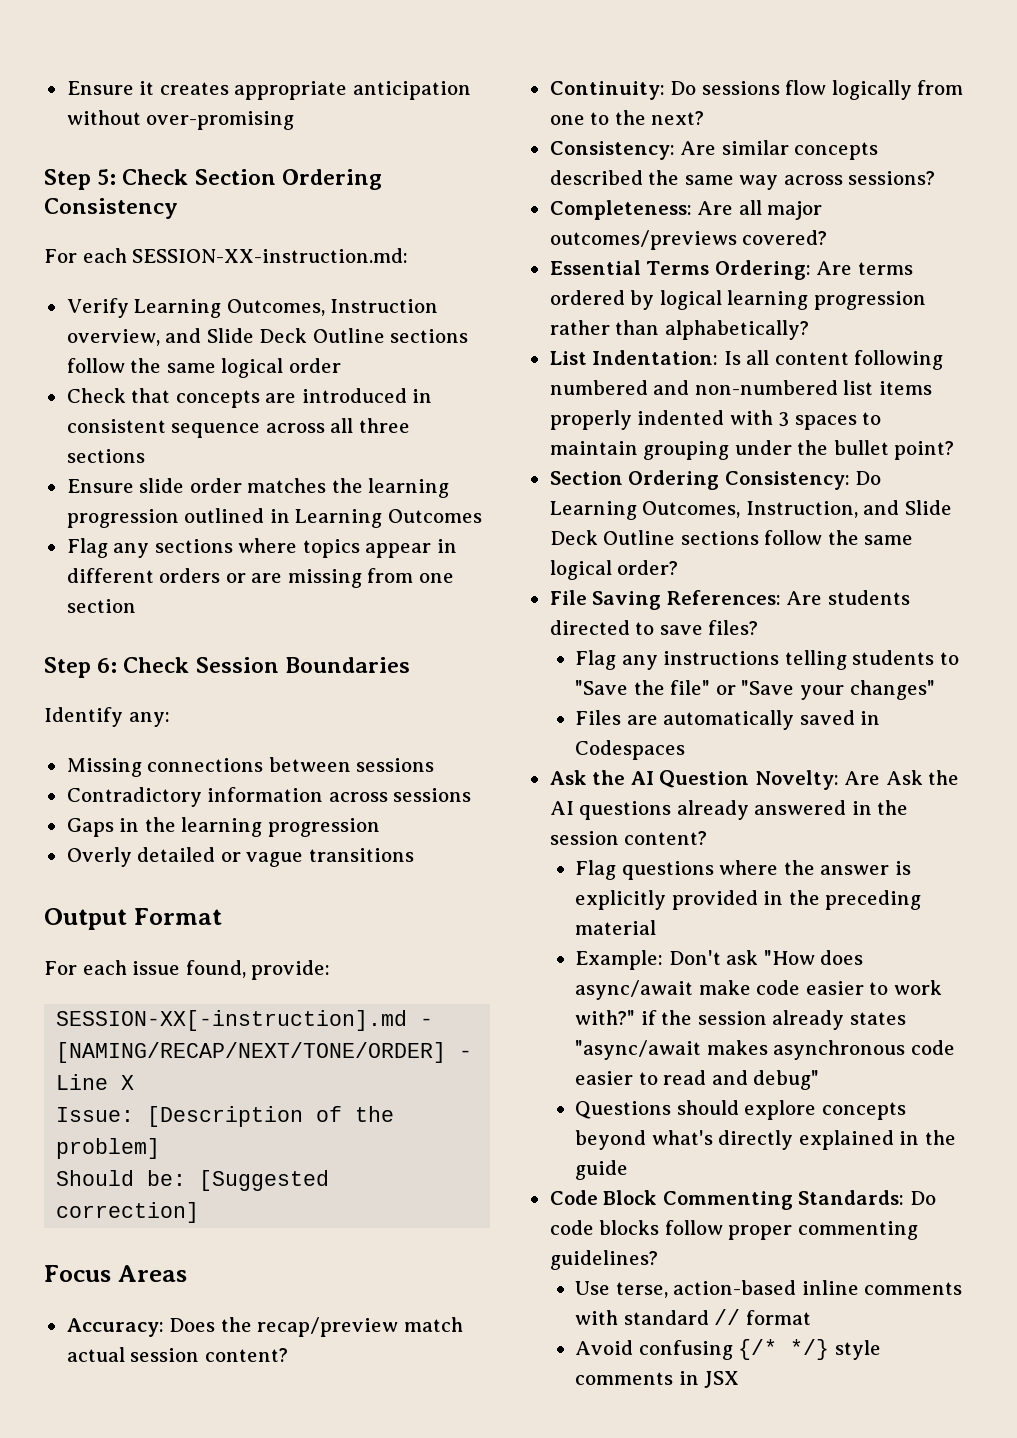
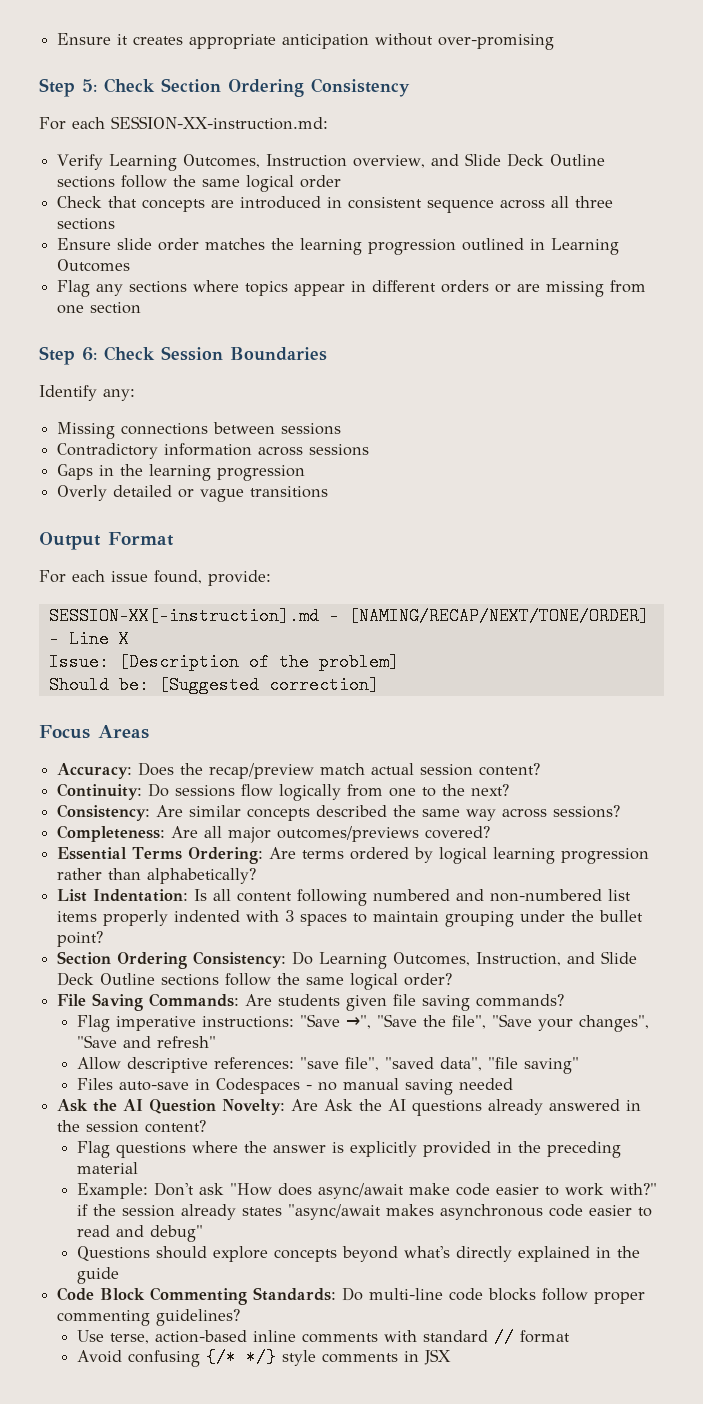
- File Saving References: Are students directed to save files?
- Flag any instructions telling students to "Save the file" or "Save your changes"
- Files are automatically saved in Codespaces
+ File Saving Commands: Are students given file saving commands?
+ Flag imperative instructions: "Save →", "Save the file", "Save your changes", "Save and refresh"
+ Allow descriptive references: "save file", "saved data", "file saving"
+ Files auto-save in Codespaces - no manual saving needed
- Code Block Commenting Standards: Do code blocks follow proper commenting guidelines?
+ Code Block Commenting Standards: Do multi-line code blocks follow proper commenting guidelines?

